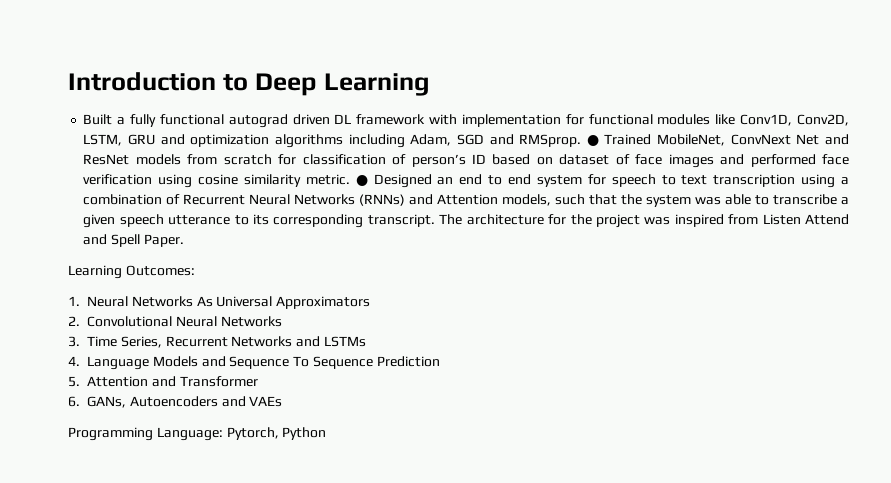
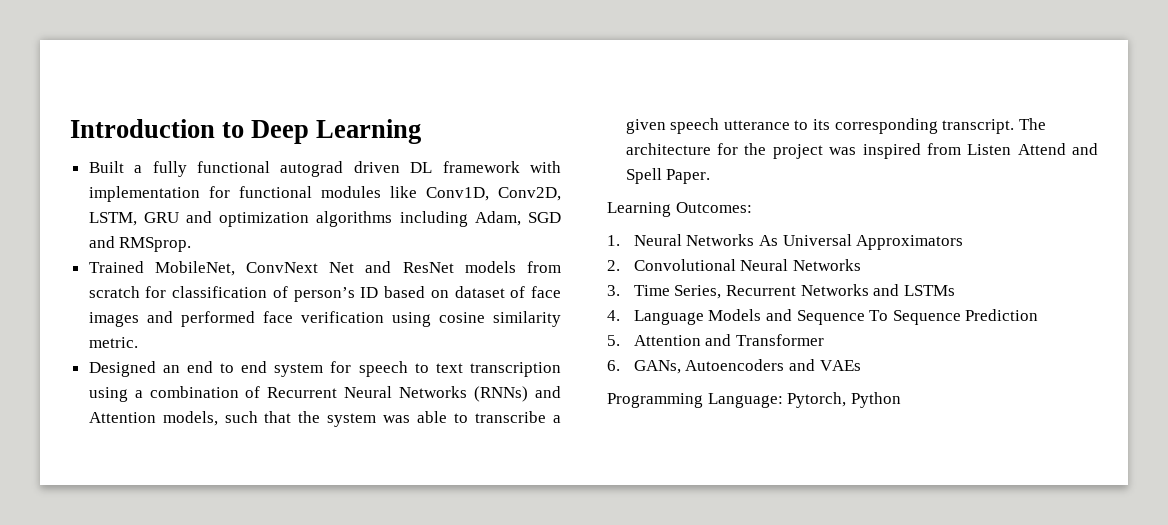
- Built a fully functional autograd driven DL framework with implementation for functional modules like Conv1D, Conv2D, LSTM, GRU and optimization algorithms including Adam, SGD and RMSprop. ● Trained MobileNet, ConvNext Net and ResNet models from scratch for classification of person’s ID based on dataset of face images and performed face verification using cosine similarity metric. ● Designed an end to end system for speech to text transcription using a combination of Recurrent Neural Networks (RNNs) and Attention models, such that the system was able to transcribe a given speech utterance to its corresponding transcript.
+ Built a fully functional autograd driven DL framework with implementation for functional modules like Conv1D, Conv2D, LSTM, GRU and optimization algorithms including Adam, SGD and RMSprop.
+ Trained MobileNet, ConvNext Net and ResNet models from scratch for classification of person’s ID based on dataset of face images and performed face verification using cosine similarity metric.
+ Designed an end to end system for speech to text transcription using a combination of Recurrent Neural Networks (RNNs) and Attention models, such that the system was able to transcribe a given speech utterance to its corresponding transcript.

